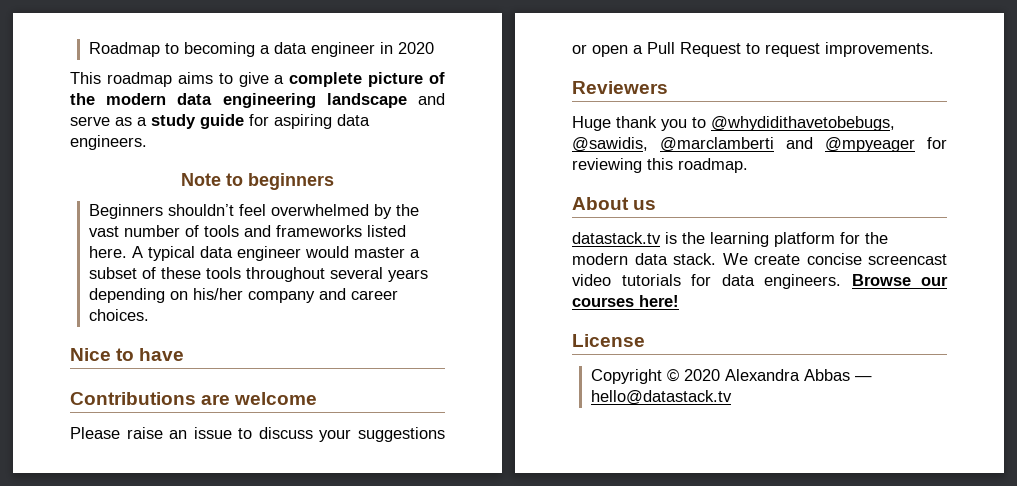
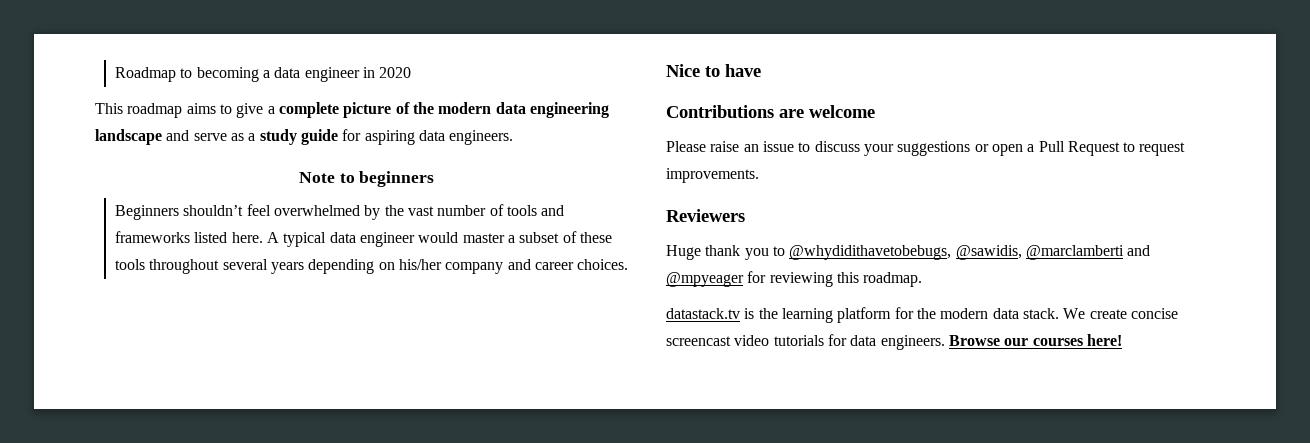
- About us
- License
- Copyright © 2020 Alexandra Abbas — hello@datastack.tv

